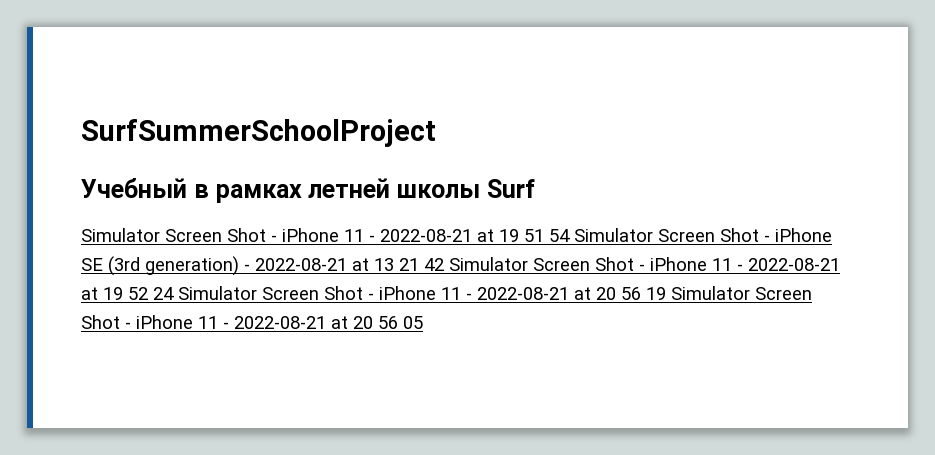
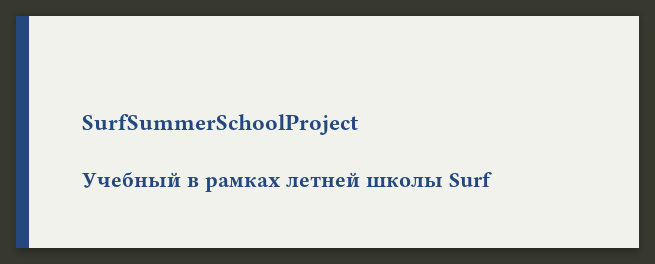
- Simulator Screen Shot - iPhone 11 - 2022-08-21 at 19 51 54 Simulator Screen Shot - iPhone SE (3rd generation) - 2022-08-21 at 13 21 42 Simulator Screen Shot - iPhone 11 - 2022-08-21 at 19 52 24 Simulator Screen Shot - iPhone 11 - 2022-08-21 at 20 56 19 Simulator Screen Shot - iPhone 11 - 2022-08-21 at 20 56 05

